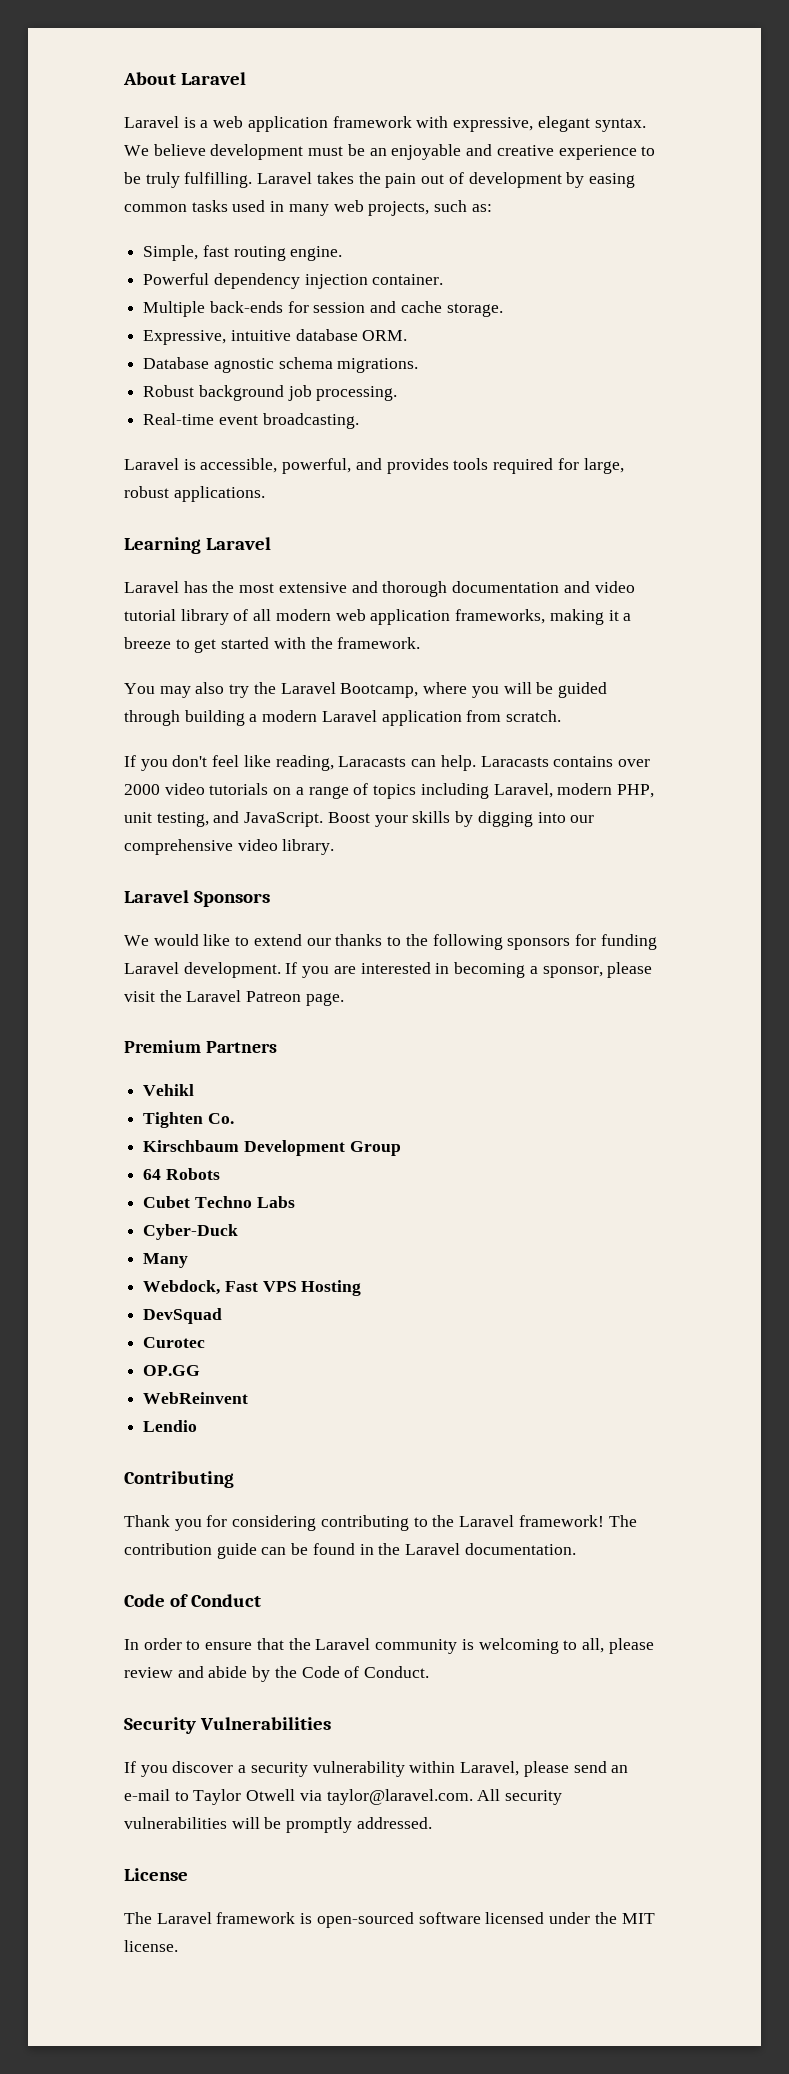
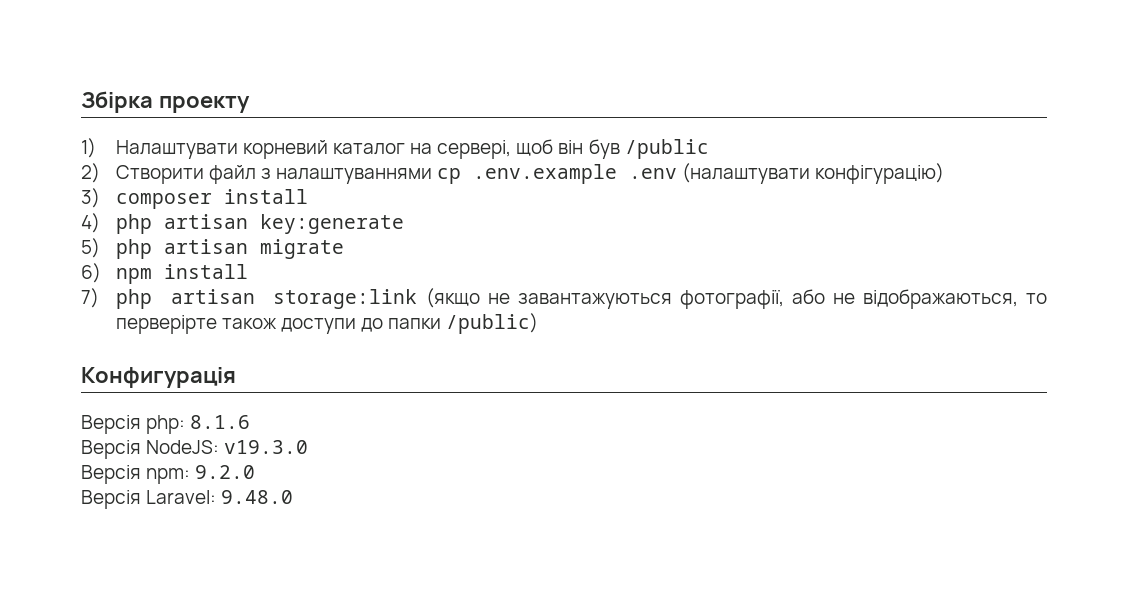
- About Laravel
- Laravel is a web application framework with expressive, elegant syntax. We believe development must be an enjoyable and creative experience to be truly fulfilling. Laravel takes the pain out of development by easing common tasks used in many web projects, such as:
- Simple, fast routing engine.
- Powerful dependency injection container.
- Multiple back-ends for session and cache storage.
- Expressive, intuitive database ORM.
- Database agnostic schema migrations.
- Robust background job processing.
- Real-time event broadcasting.
- Laravel is accessible, powerful, and provides tools required for large, robust applications.
- Learning Laravel
- Laravel has the most extensive and thorough documentation and video tutorial library of all modern web application frameworks, making it a breeze to get started with the framework.
- You may also try the Laravel Bootcamp, where you will be guided through building a modern Laravel application from scratch.
- If you don't feel like reading, Laracasts can help. Laracasts contains over 2000 video tutorials on a range of topics including Laravel, modern PHP, unit testing, and JavaScript. Boost your skills by digging into our comprehensive video library.
- Laravel Sponsors
- We would like to extend our thanks to the following sponsors for funding Laravel development. If you are interested in becoming a sponsor, please visit the Laravel Patreon page.
- Premium Partners
- Vehikl
- Tighten Co.
- Kirschbaum Development Group
- 64 Robots
- Cubet Techno Labs
- Cyber-Duck
- Many
- Webdock, Fast VPS Hosting
- DevSquad
- Curotec
- OP.GG
- WebReinvent
- Lendio
- Contributing
- Thank you for considering contributing to the Laravel framework! The contribution guide can be found in the Laravel documentation.
- Code of Conduct
- In order to ensure that the Laravel community is welcoming to all, please review and abide by the Code of Conduct.
- Security Vulnerabilities
- If you discover a security vulnerability within Laravel, please send an e-mail to Taylor Otwell via taylor@laravel.com. All security vulnerabilities will be promptly addressed.
- License
- The Laravel framework is open-sourced software licensed under the MIT license.
+ Збірка проекту
+ 1) Налаштувати корневий каталог на сервері, щоб він був /public
+ 2) Створити файл з налаштуваннями cp .env.example .env (налаштувати конфігурацію)
+ 3) composer install
+ 4) php artisan key:generate
+ 5) php artisan migrate
+ 6) npm install
+ 7) php artisan storage:link (якщо не завантажуються фотографії, або не відображаються, то перверірте також доступи до папки /public)
+ Конфигурація
+ Версія php: 8.1.6
+ Версія NodeJS: v19.3.0
+ Версія npm: 9.2.0
+ Версія Laravel: 9.48.0

